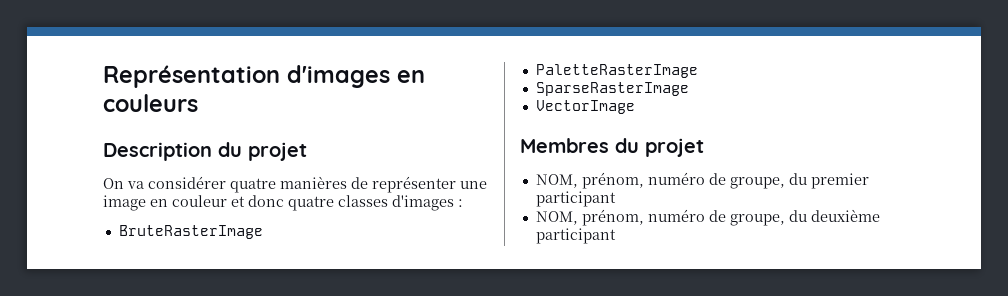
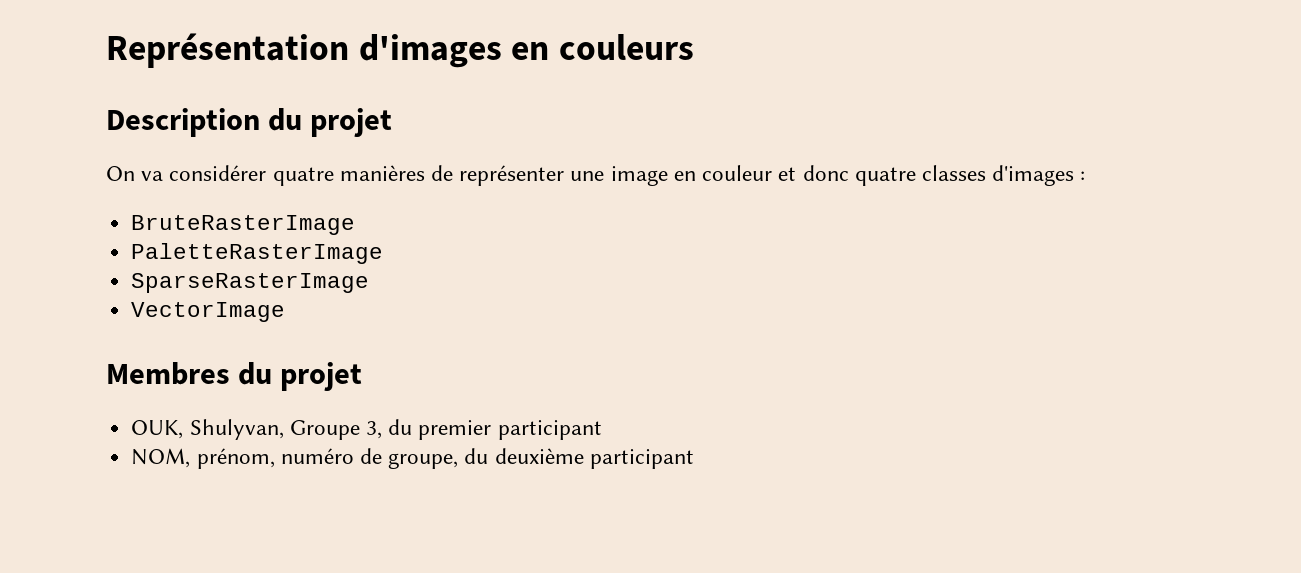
- NOM, prénom, numéro de groupe, du premier participant
+ OUK, Shulyvan, Groupe 3, du premier participant

